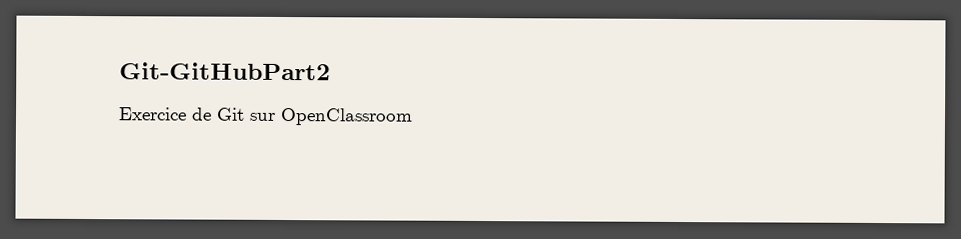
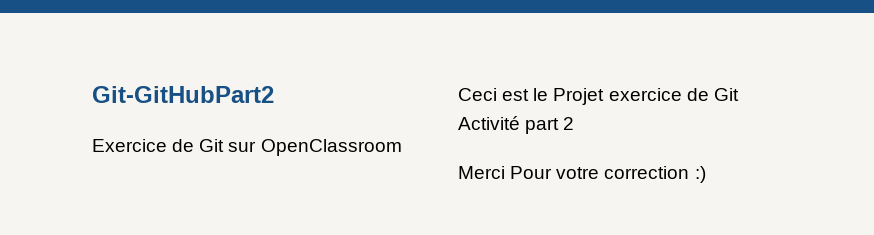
- Exercice de Git sur OpenClassroom
+ Exercice de Git sur OpenClassroom Ceci est le Projet exercice de Git Activité part 2
+ Merci Pour votre correction :)

